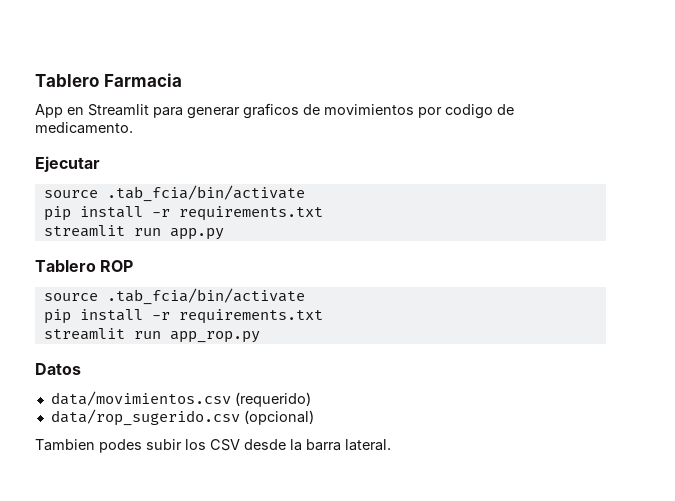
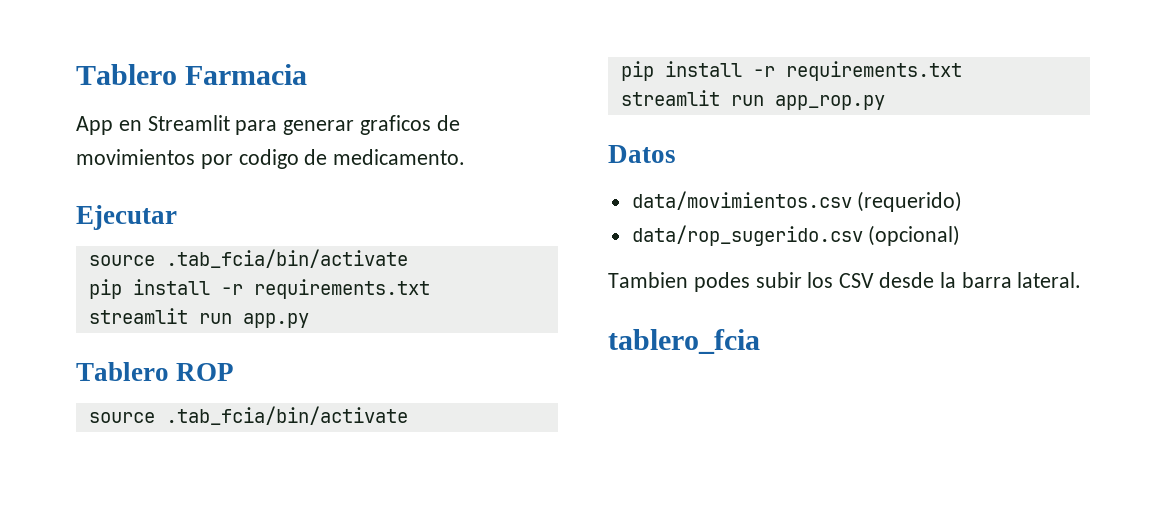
+ tablero_fcia

